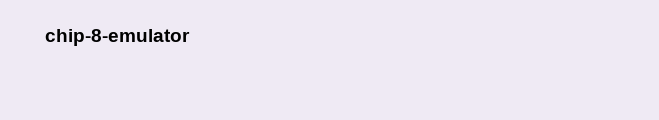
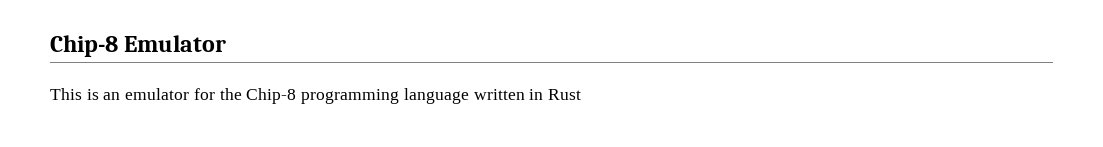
- chip-8-emulator
+ Chip-8 Emulator
+ This is an emulator for the Chip-8 programming language written in Rust

